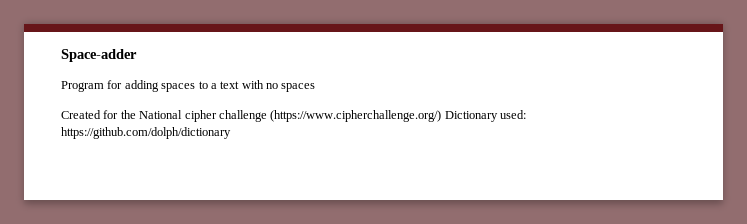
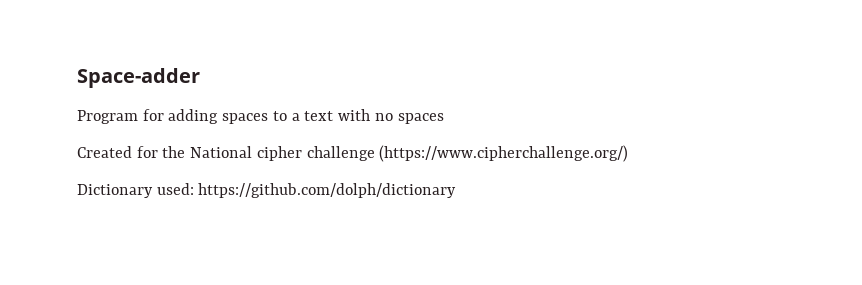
- Created for the National cipher challenge (https://www.cipherchallenge.org/) Dictionary used: https://github.com/dolph/dictionary
+ Created for the National cipher challenge (https://www.cipherchallenge.org/)
+ Dictionary used: https://github.com/dolph/dictionary

